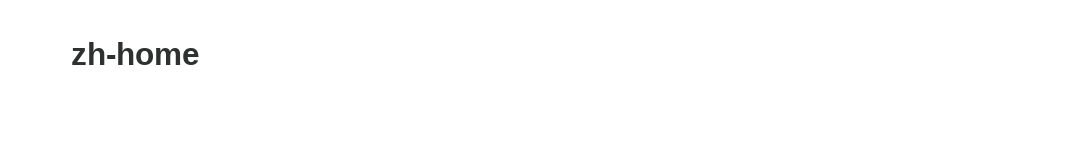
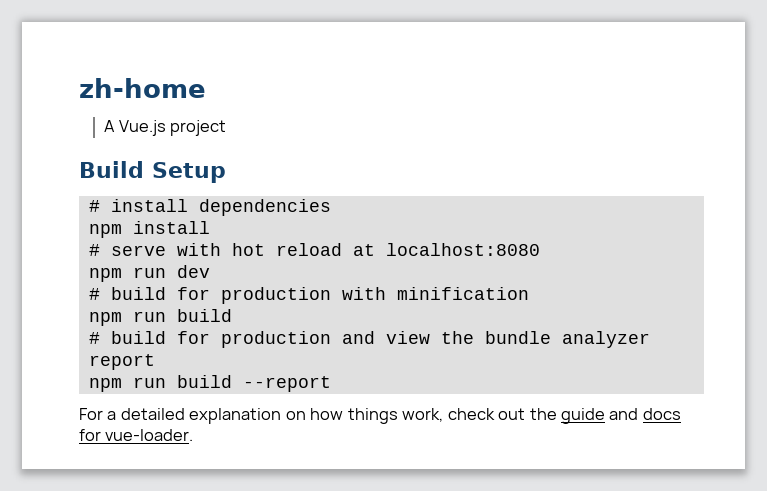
+ A Vue.js project
+ Build Setup
+ # install dependencies
+ npm install
+ # serve with hot reload at localhost:8080
+ npm run dev
+ # build for production with minification
+ npm run build
+ # build for production and view the bundle analyzer report
+ npm run build --report
+ For a detailed explanation on how things work, check out the guide and docs for vue-loader.

